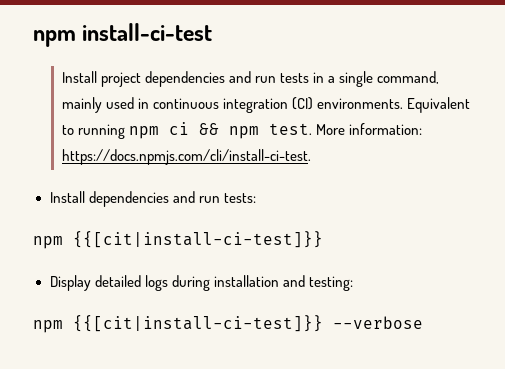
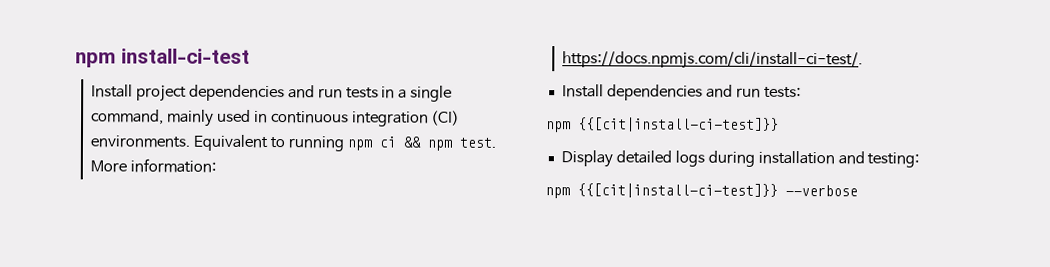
- More information: https://docs.npmjs.com/cli/install-ci-test.
+ More information: https://docs.npmjs.com/cli/install-ci-test/.

